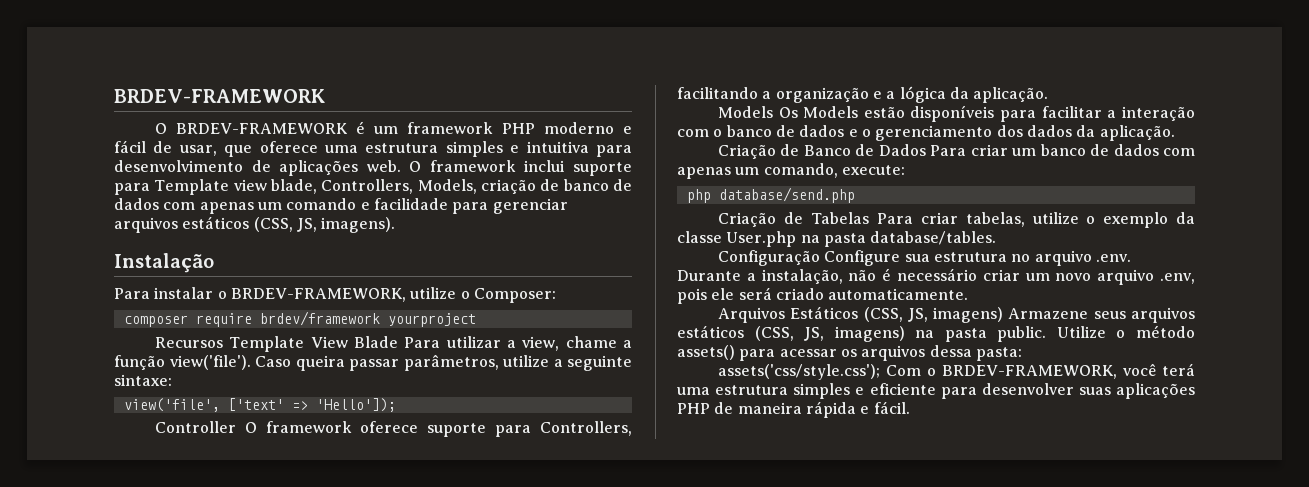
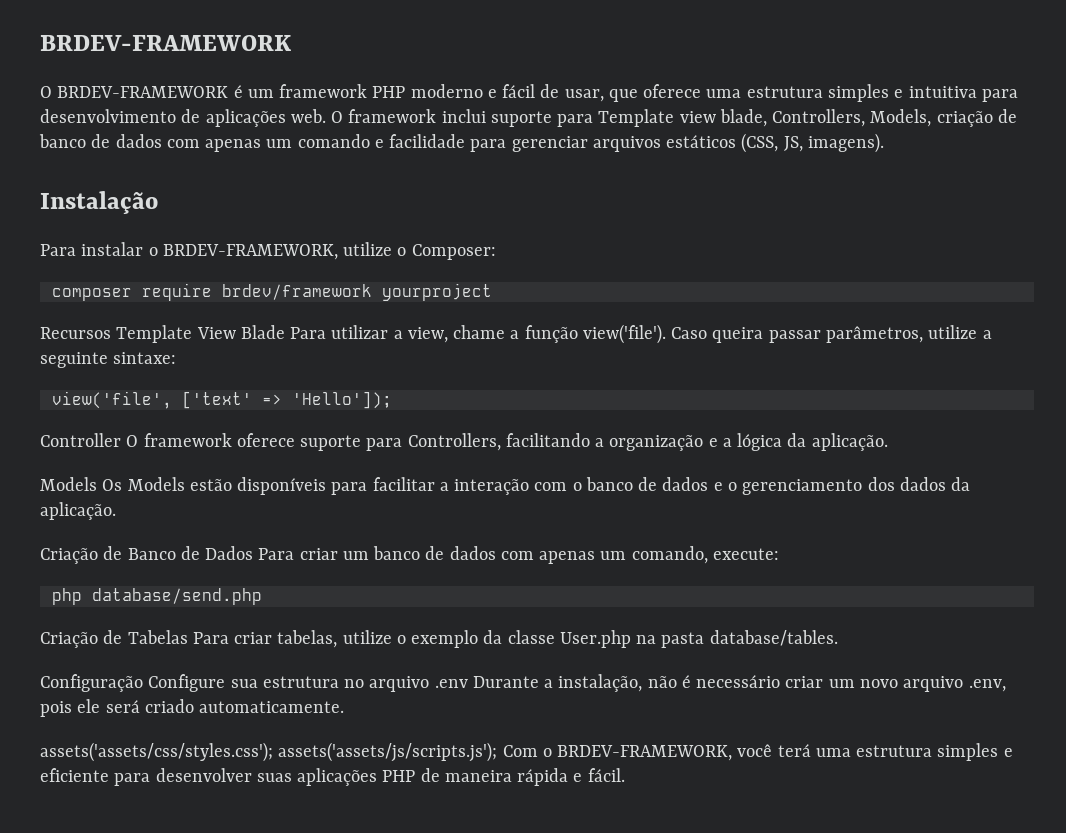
- Configuração Configure sua estrutura no arquivo .env. Durante a instalação, não é necessário criar um novo arquivo .env, pois ele será criado automaticamente.
+ Configuração Configure sua estrutura no arquivo .env Durante a instalação, não é necessário criar um novo arquivo .env, pois ele será criado automaticamente.
- Arquivos Estáticos (CSS, JS, imagens) Armazene seus arquivos estáticos (CSS, JS, imagens) na pasta public. Utilize o método assets() para acessar os arquivos dessa pasta:
- assets('css/style.css'); Com o BRDEV-FRAMEWORK, você terá uma estrutura simples e eficiente para desenvolver suas aplicações PHP de maneira rápida e fácil.
+ assets('assets/css/styles.css'); assets('assets/js/scripts.js'); Com o BRDEV-FRAMEWORK, você terá uma estrutura simples e eficiente para desenvolver suas aplicações PHP de maneira rápida e fácil.

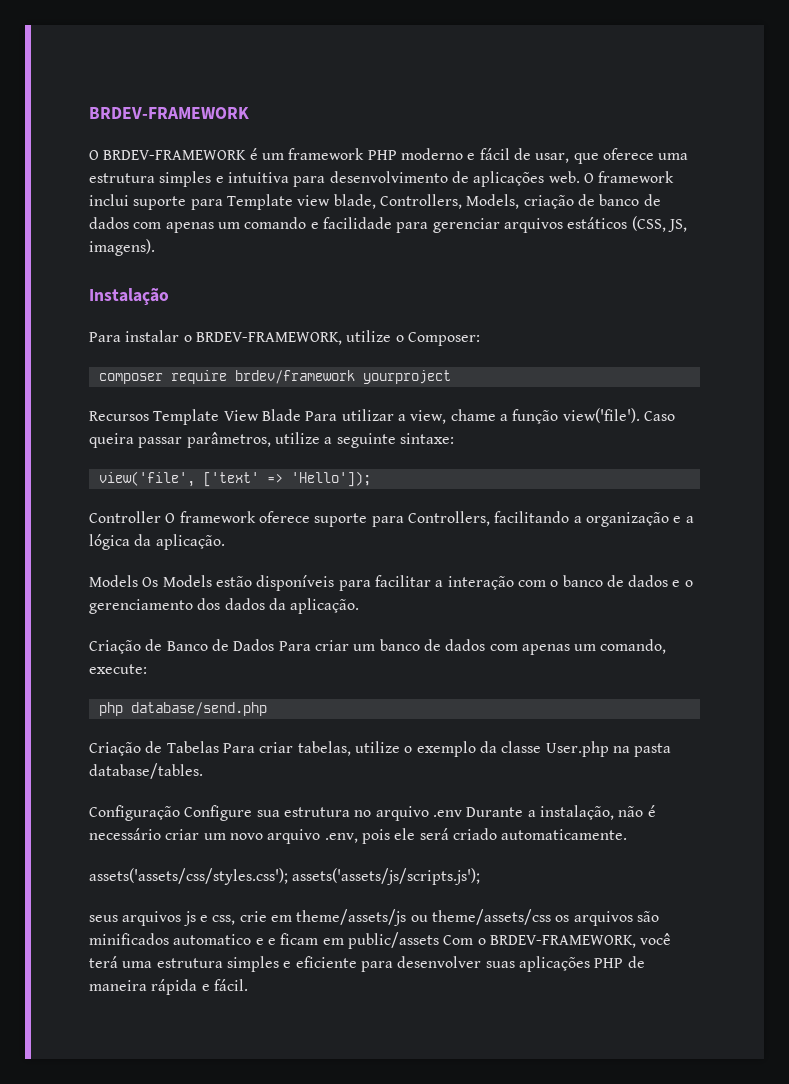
- assets('assets/css/styles.css'); assets('assets/js/scripts.js'); Com o BRDEV-FRAMEWORK, você terá uma estrutura simples e eficiente para desenvolver suas aplicações PHP de maneira rápida e fácil.
+ assets('assets/css/styles.css'); assets('assets/js/scripts.js');
+ seus arquivos js e css, crie em theme/assets/js ou theme/assets/css os arquivos são minificados automatico e e ficam em public/assets Com o BRDEV-FRAMEWORK, você terá uma estrutura simples e eficiente para desenvolver suas aplicações PHP de maneira rápida e fácil.

